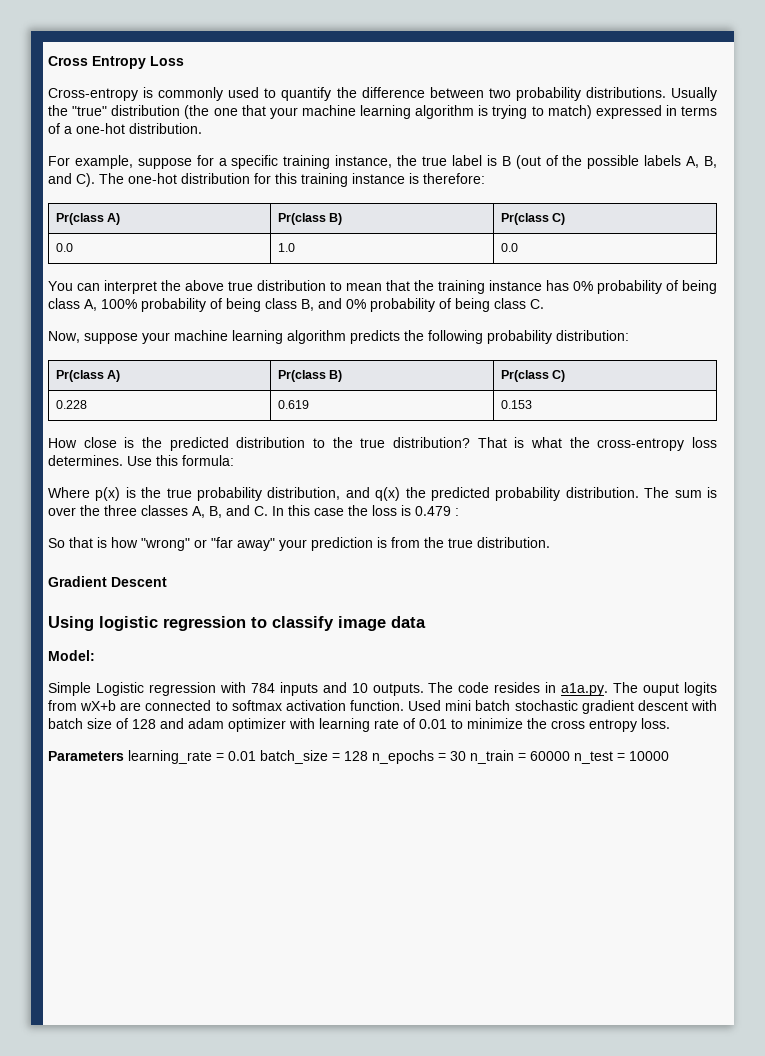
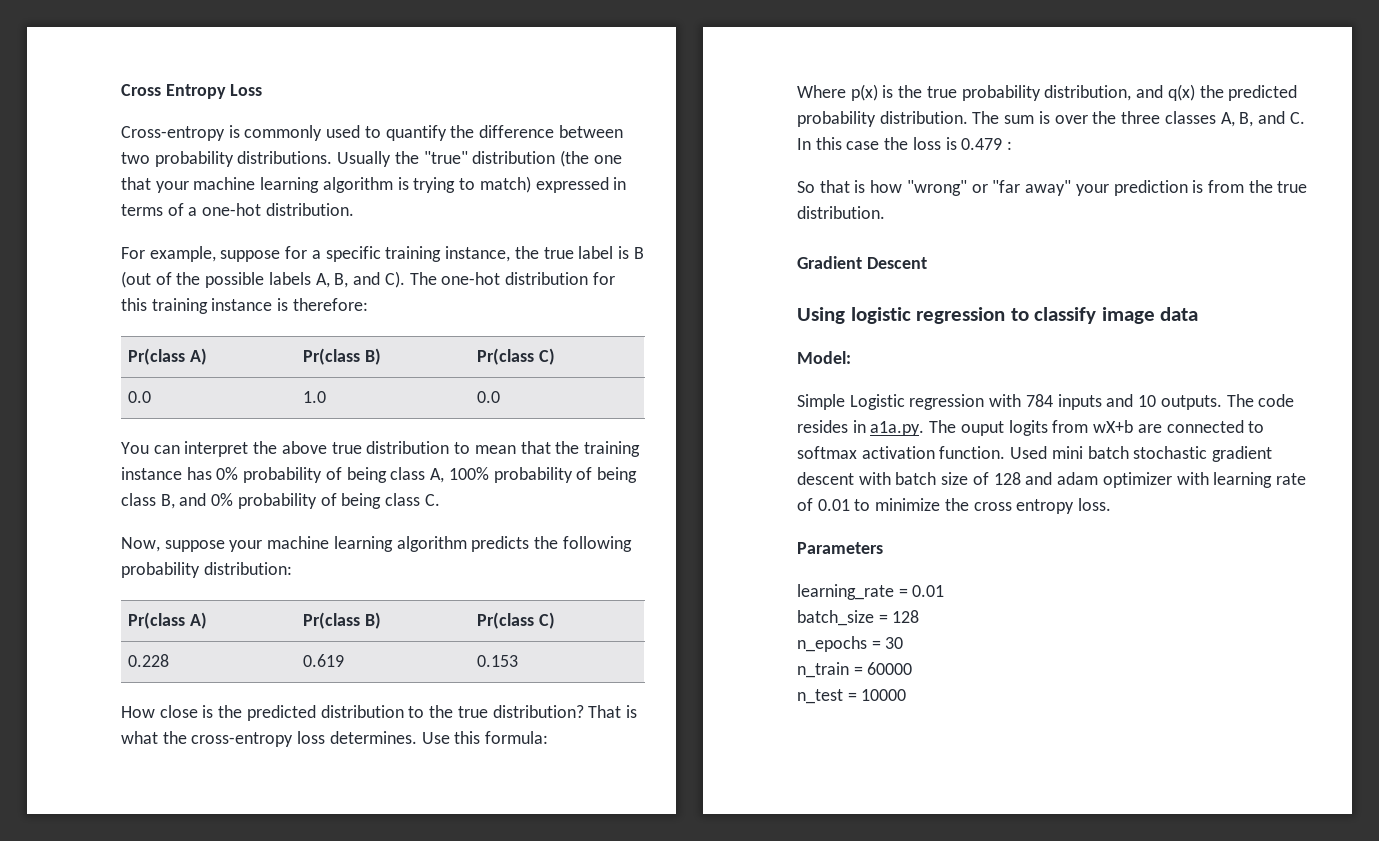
- Parameters learning_rate = 0.01 batch_size = 128 n_epochs = 30 n_train = 60000 n_test = 10000
+ Parameters
+ learning_rate = 0.01
+ batch_size = 128
+ n_epochs = 30
+ n_train = 60000
+ n_test = 10000

